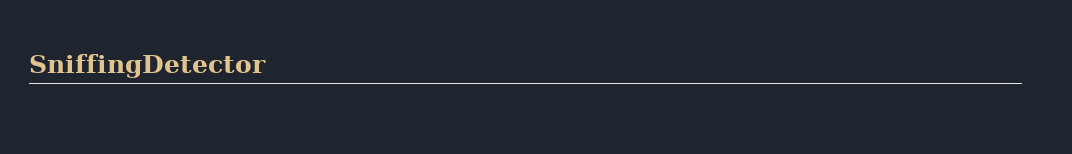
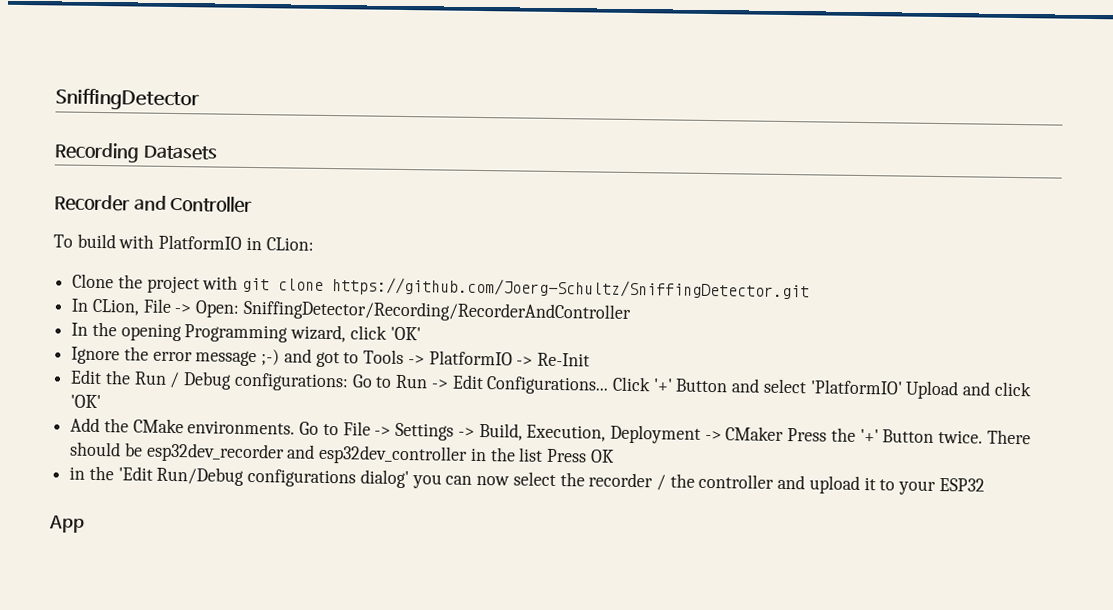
+ Recording Datasets
+ Recorder and Controller
+ To build with PlatformIO in CLion:
+ Clone the project with git clone https://github.com/Joerg-Schultz/SniffingDetector.git
+ In CLion, File -> Open: SniffingDetector/Recording/RecorderAndController
+ In the opening Programming wizard, click 'OK'
+ Ignore the error message ;-) and got to Tools -> PlatformIO -> Re-Init
+ Edit the Run / Debug configurations: Go to Run -> Edit Configurations... Click '+' Button and select 'PlatformIO' Upload and click 'OK'
+ Add the CMake environments. Go to File -> Settings -> Build, Execution, Deployment -> CMaker Press the '+' Button twice. There should be esp32dev_recorder and esp32dev_controller in the list Press OK
+ in the 'Edit Run/Debug configurations dialog' you can now select the recorder / the controller and upload it to your ESP32
+ App

